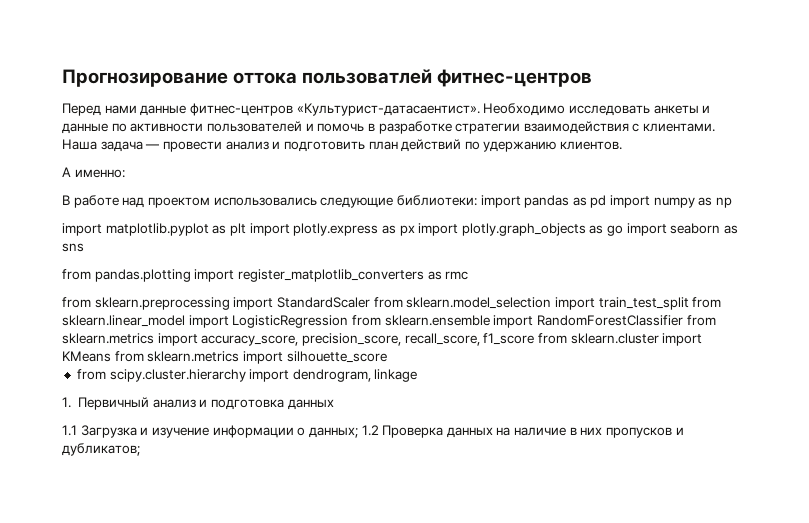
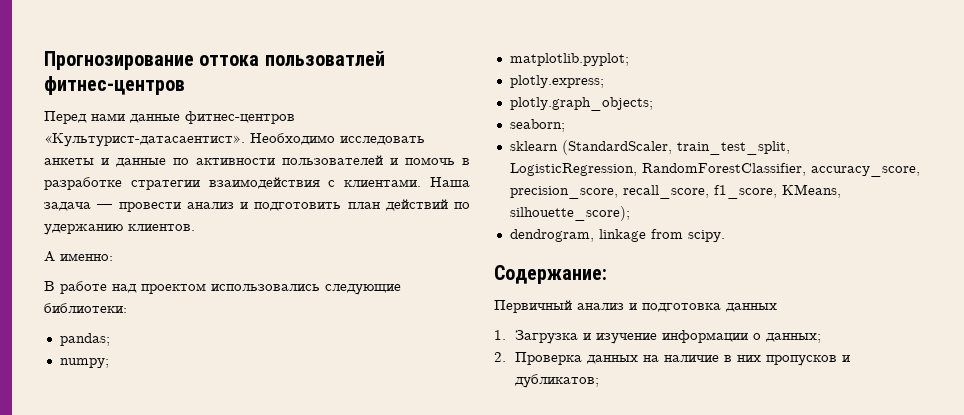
- В работе над проектом использовались следующие библиотеки: import pandas as pd import numpy as np
- import matplotlib.pyplot as plt import plotly.express as px import plotly.graph_objects as go import seaborn as sns
- from pandas.plotting import register_matplotlib_converters as rmc
- from sklearn.preprocessing import StandardScaler from sklearn.model_selection import train_test_split from sklearn.linear_model import LogisticRegression from sklearn.ensemble import RandomForestClassifier from sklearn.metrics import accuracy_score, precision_score, recall_score, f1_score from sklearn.cluster import KMeans from sklearn.metrics import silhouette_score
- from scipy.cluster.hierarchy import dendrogram, linkage
- 1. Первичный анализ и подготовка данных
+ В работе над проектом использовались следующие библиотеки:
+ pandas;
+ numpy;
+ matplotlib.pyplot;
+ plotly.express;
+ plotly.graph_objects;
+ seaborn;
+ sklearn (StandardScaler, train_test_split, LogisticRegression, RandomForestClassifier, accuracy_score, precision_score, recall_score, f1_score, KMeans, silhouette_score);
+ dendrogram, linkage from scipy.
+ Содержание:
+ Первичный анализ и подготовка данных
- 1.1 Загрузка и изучение информации о данных; 1.2 Проверка данных на наличие в них пропусков и дубликатов;
+ 1. Загрузка и изучение информации о данных;
+ 2. Проверка данных на наличие в них пропусков и дубликатов;

